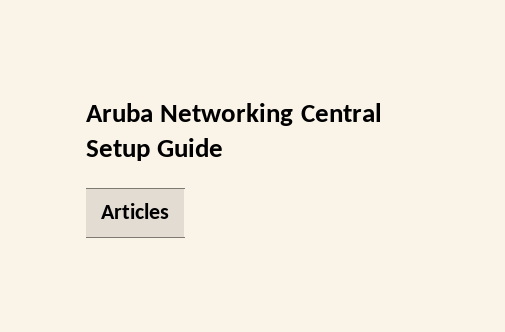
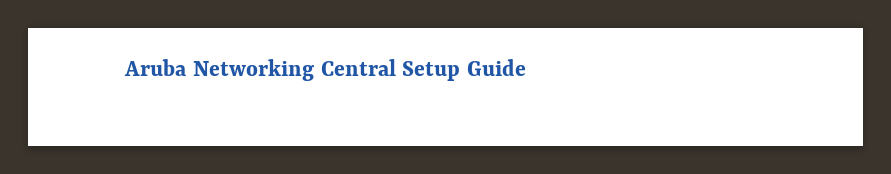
- Articles

